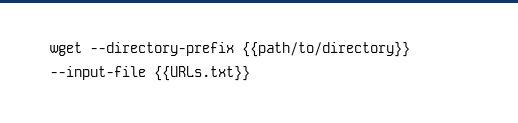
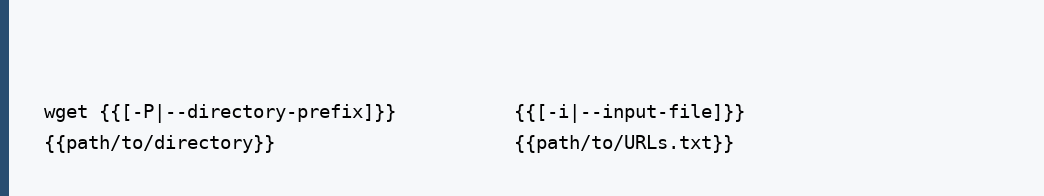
- wget --directory-prefix {{path/to/directory}} --input-file {{URLs.txt}}
+ wget {{[-P|--directory-prefix]}} {{path/to/directory}} {{[-i|--input-file]}} {{path/to/URLs.txt}}

